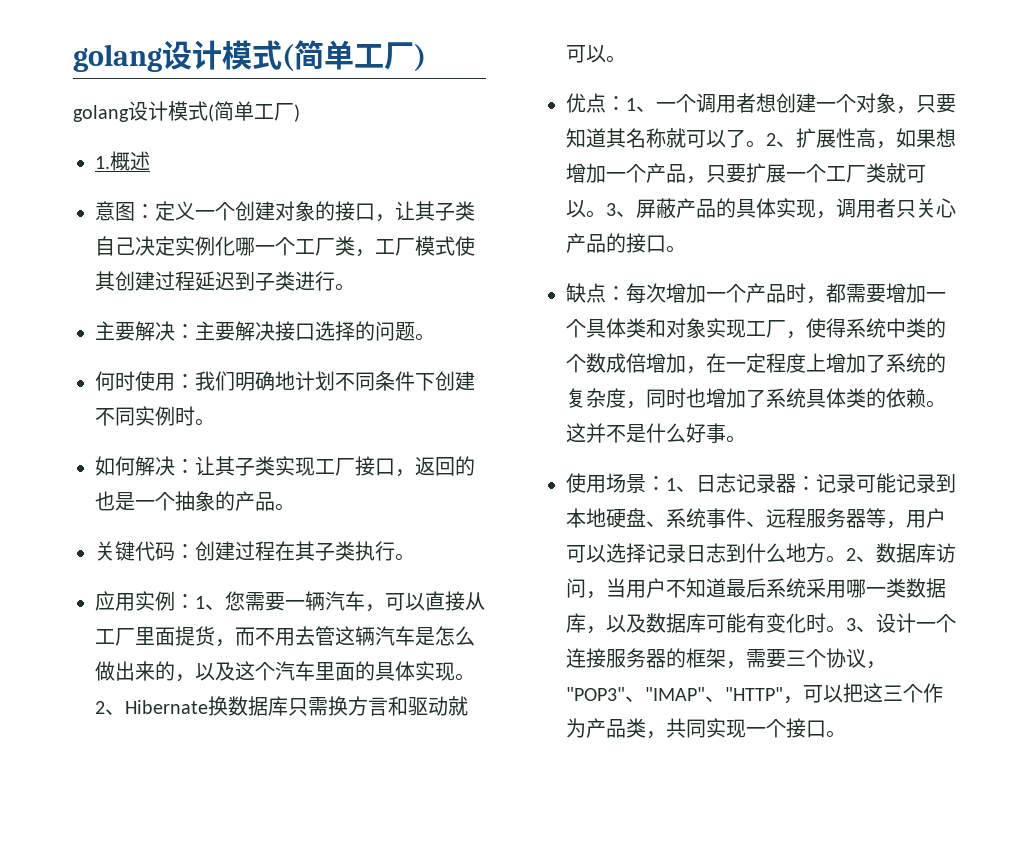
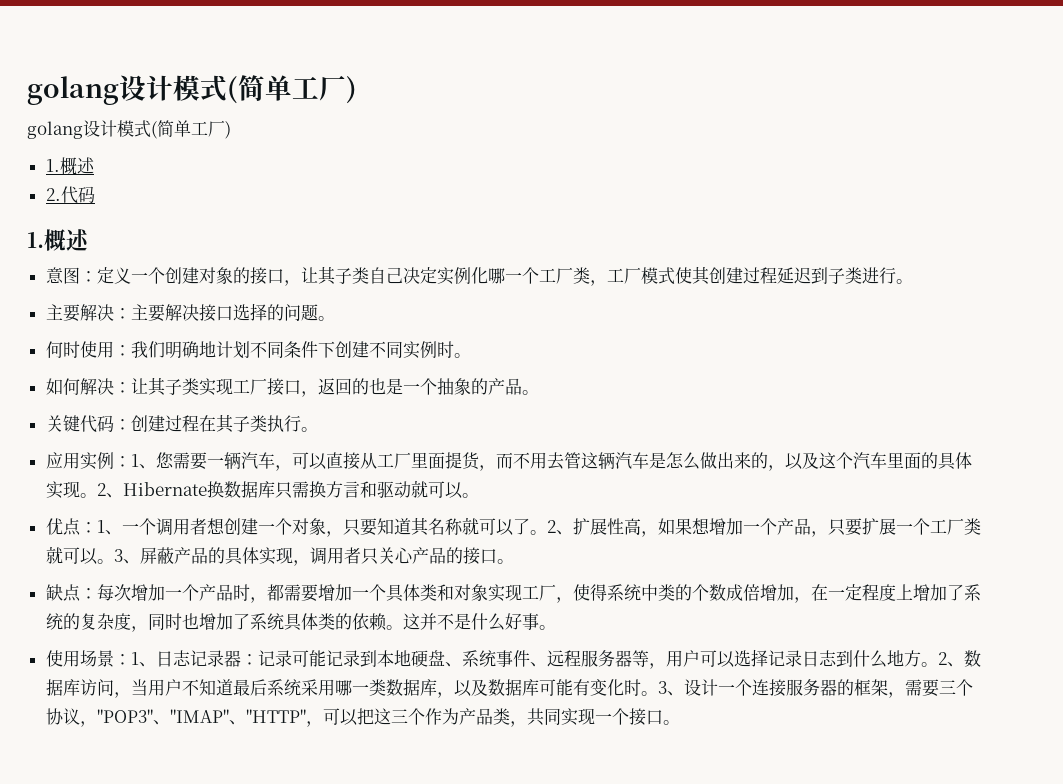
+ 2.代码
+ 1.概述

